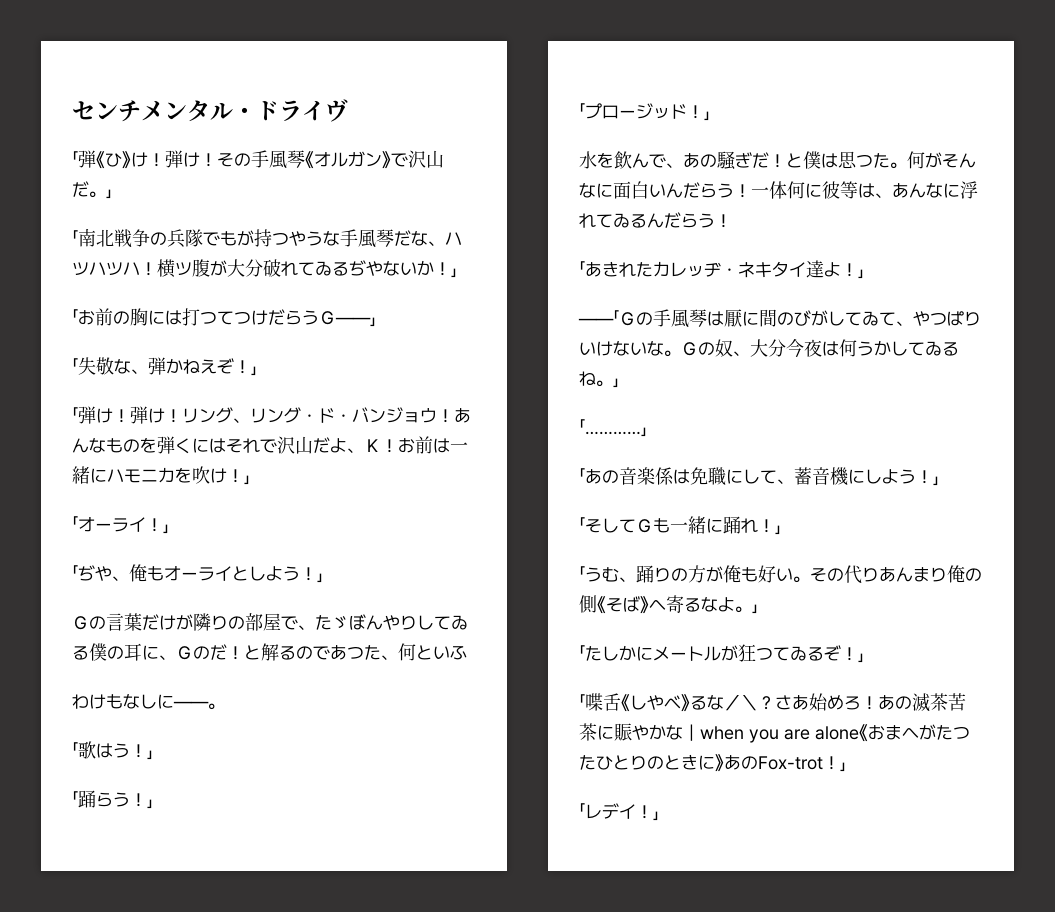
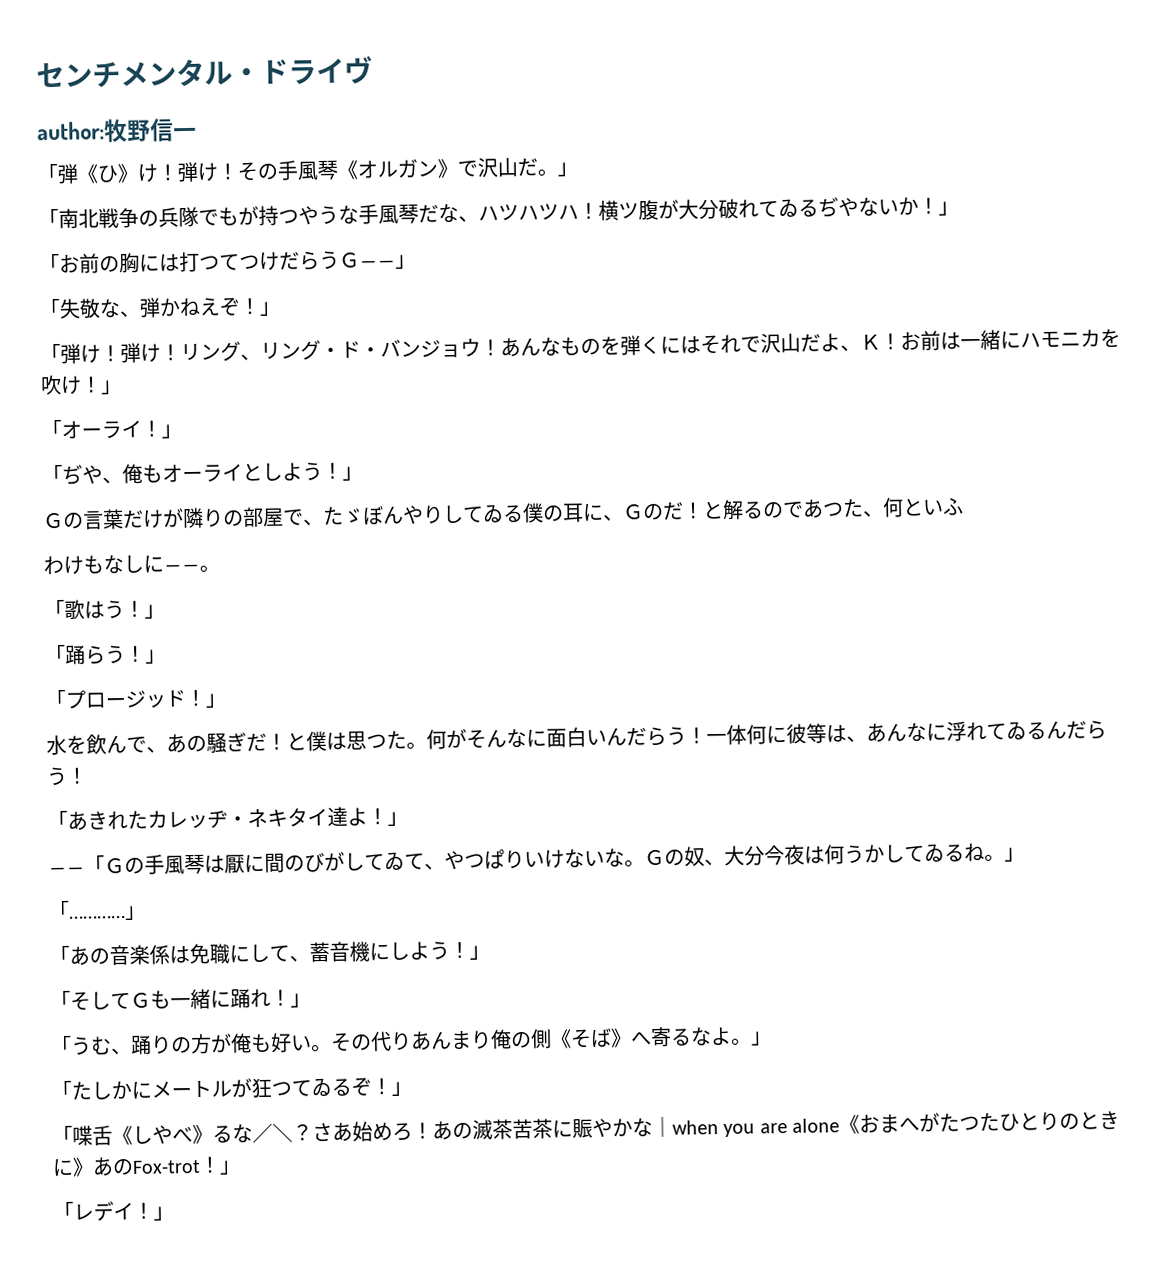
+ author:牧野信一

